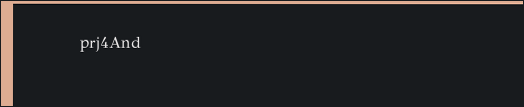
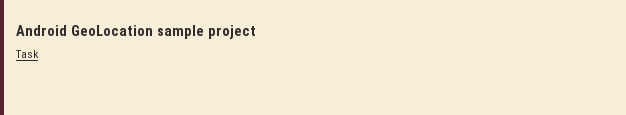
- prj4And
+ Android GeoLocation sample project
+ Task

